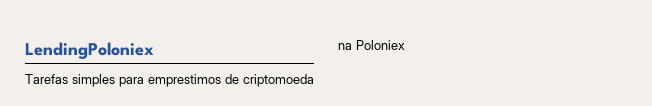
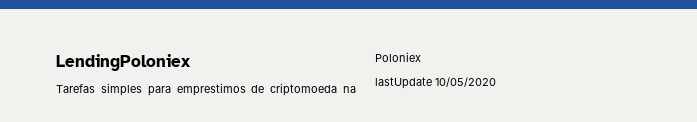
+ lastUpdate 10/05/2020

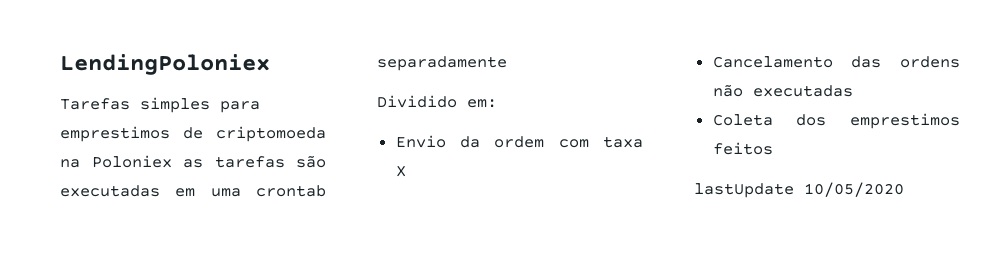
- Tarefas simples para emprestimos de criptomoeda na Poloniex
+ Tarefas simples para emprestimos de criptomoeda na Poloniex as tarefas são executadas em uma crontab separadamente
+ Dividido em:
+ Envio da ordem com taxa X
+ Cancelamento das ordens não executadas
+ Coleta dos emprestimos feitos

